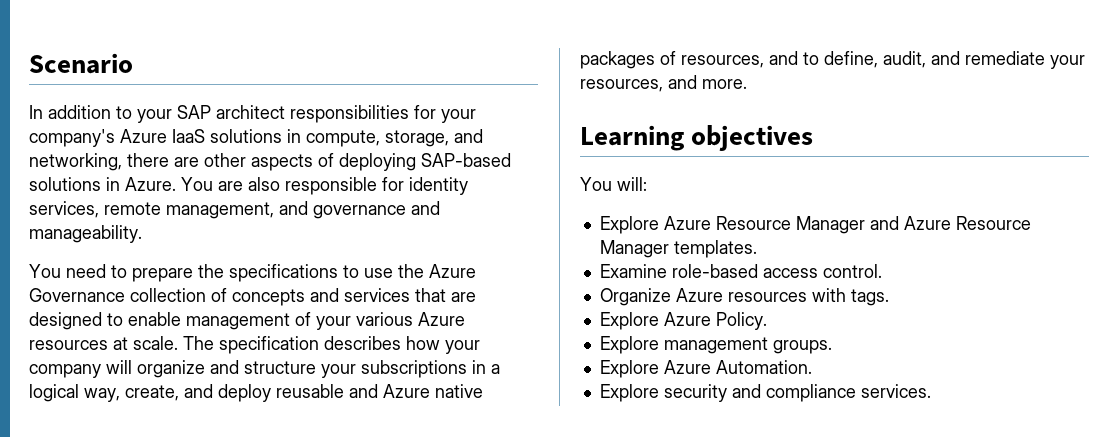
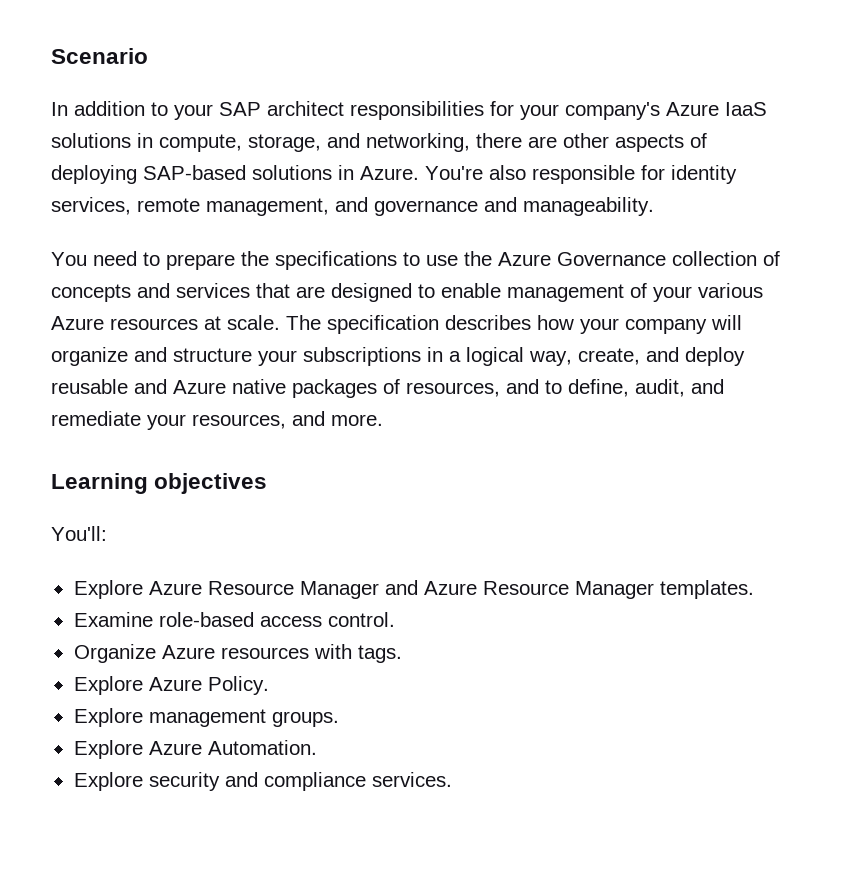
- You are also responsible for identity services, remote management, and governance and manageability.
+ You're also responsible for identity services, remote management, and governance and manageability.
- You will:
+ You'll:

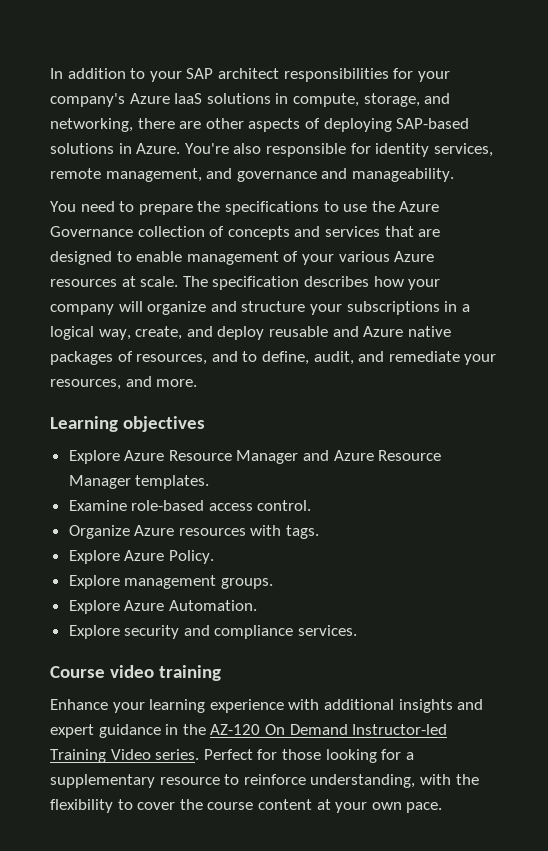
- Scenario
- You'll:
+ Course video training
+ Enhance your learning experience with additional insights and expert guidance in the AZ-120 On Demand Instructor-led Training Video series. Perfect for those looking for a supplementary resource to reinforce understanding, with the flexibility to cover the course content at your own pace.

